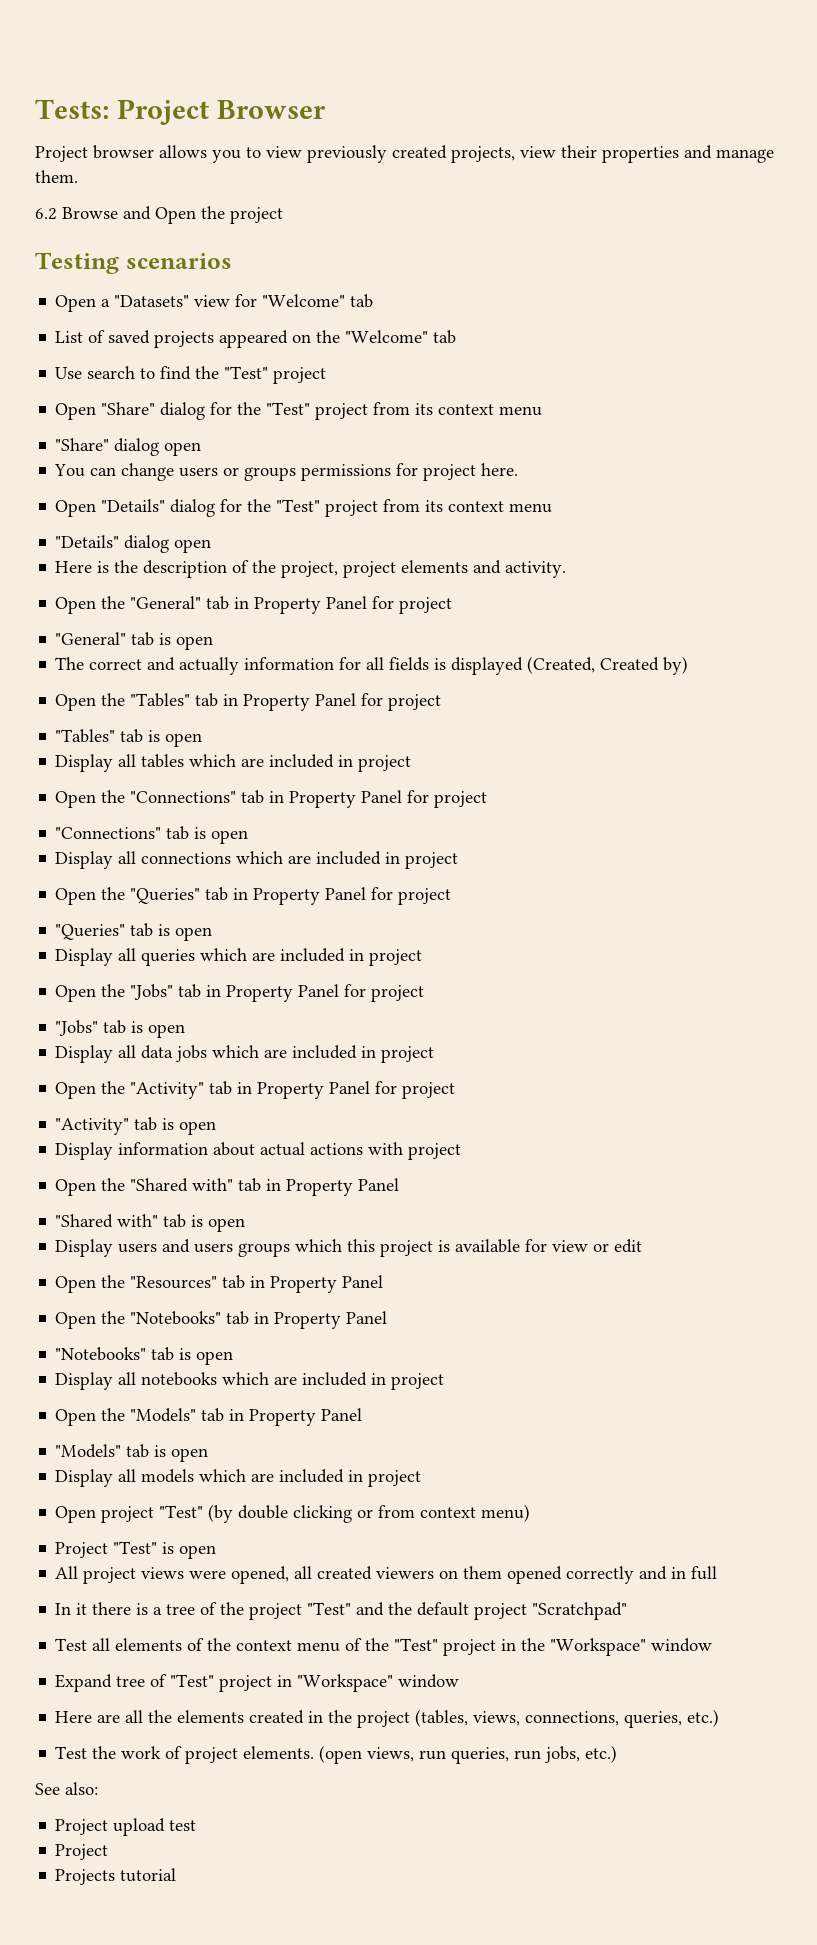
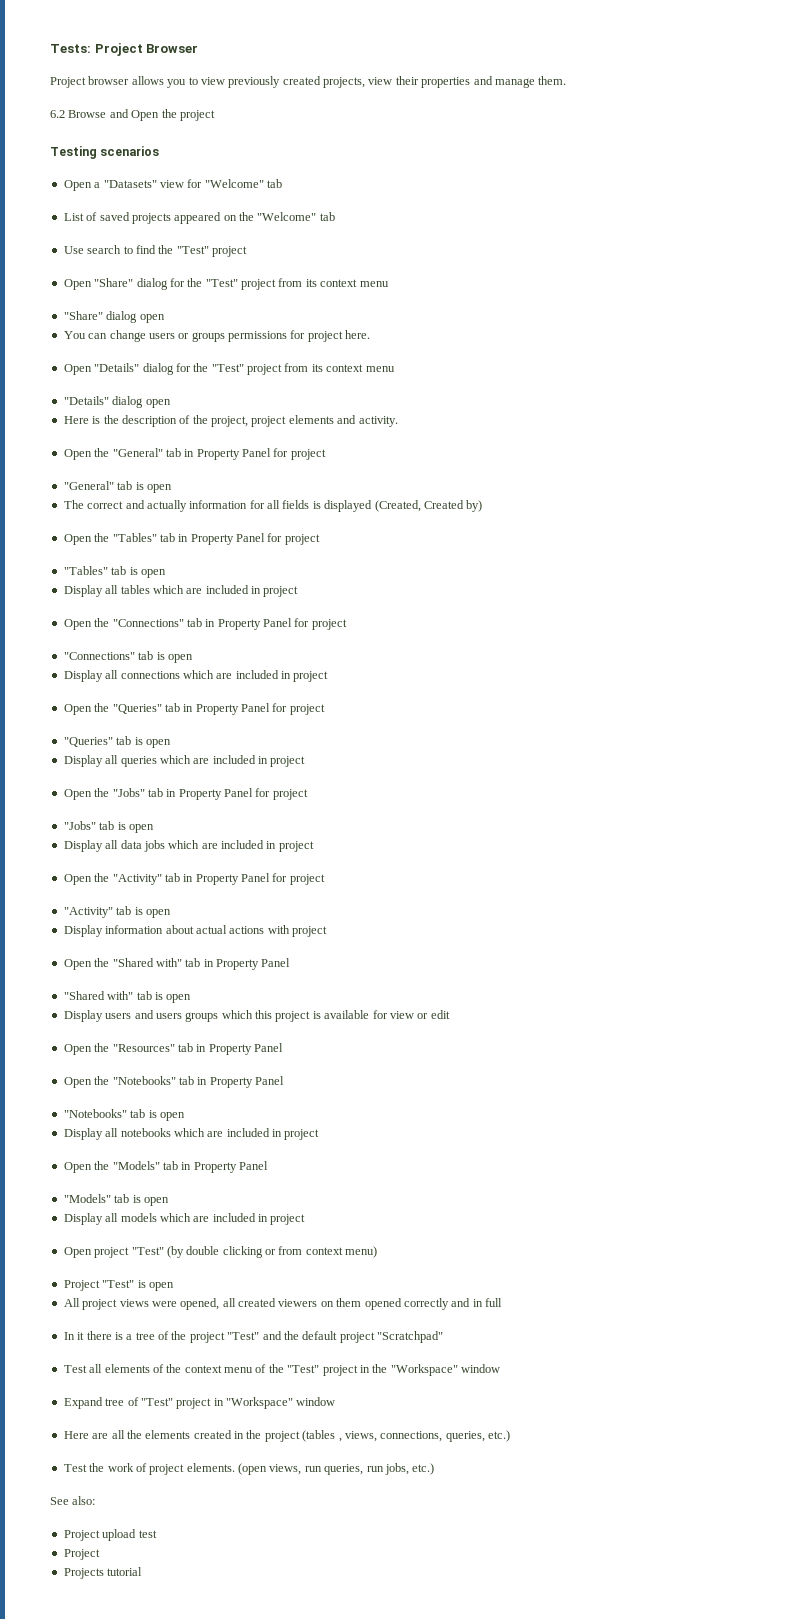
- Here are all the elements created in the project (tables, views, connections, queries, etc.)
+ Here are all the elements created in the project (tables , views, connections, queries, etc.)

